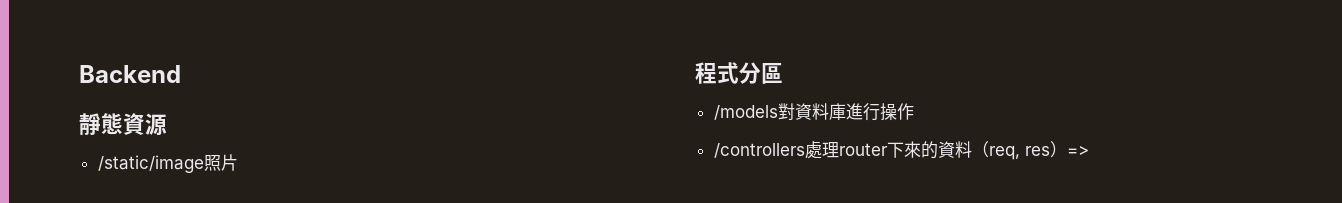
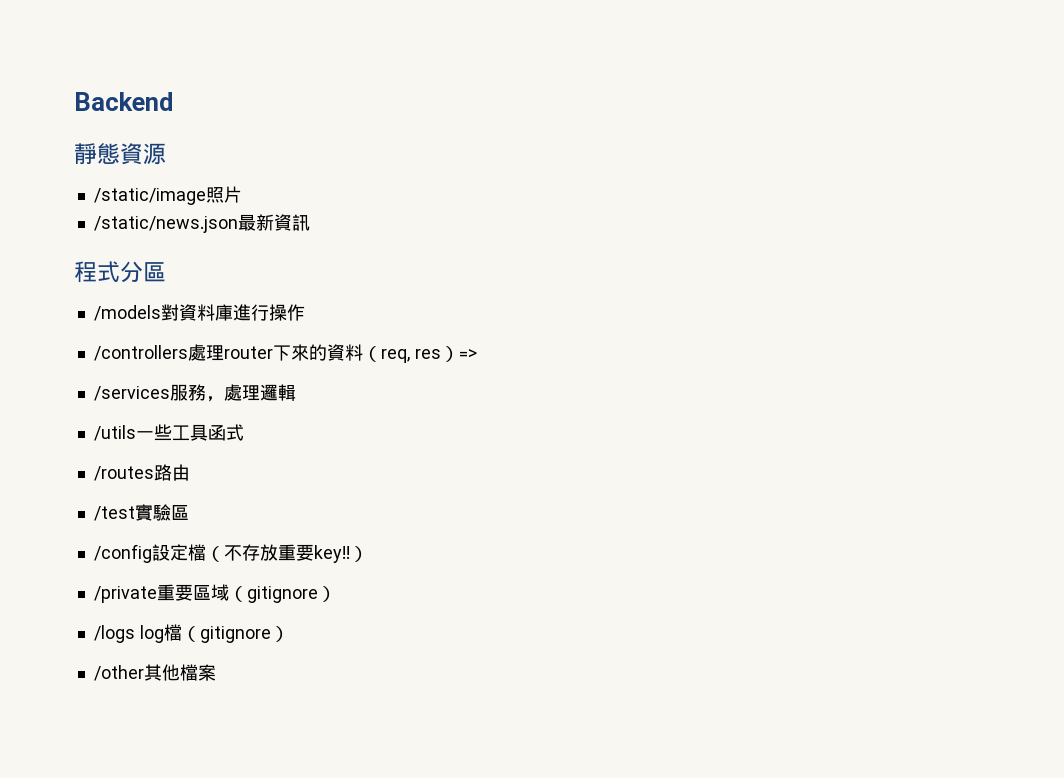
+ /static/news.json最新資訊
+ /services服務，處理邏輯
+ /utils一些工具函式
+ /routes路由
+ /test實驗區
+ /config設定檔（不存放重要key!!）
+ /private重要區域（gitignore）
+ /logs log檔（gitignore）
+ /other其他檔案

